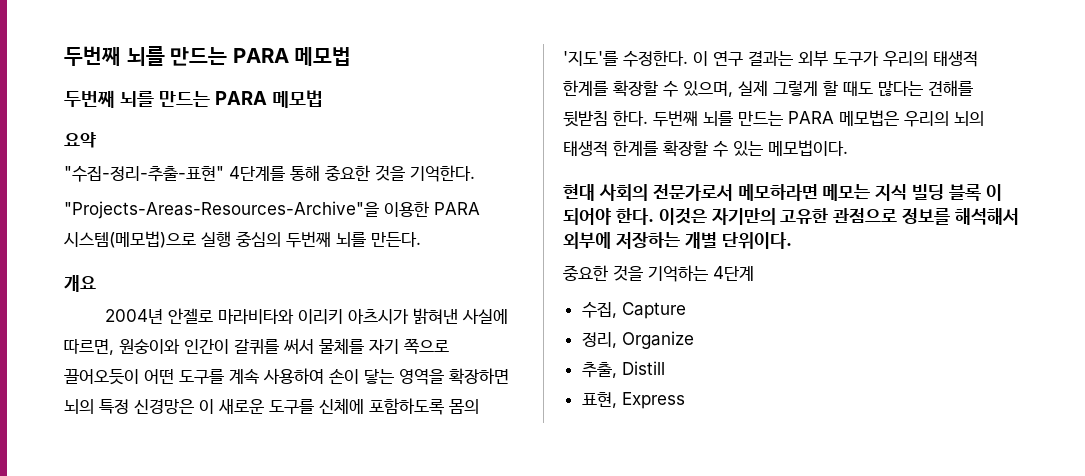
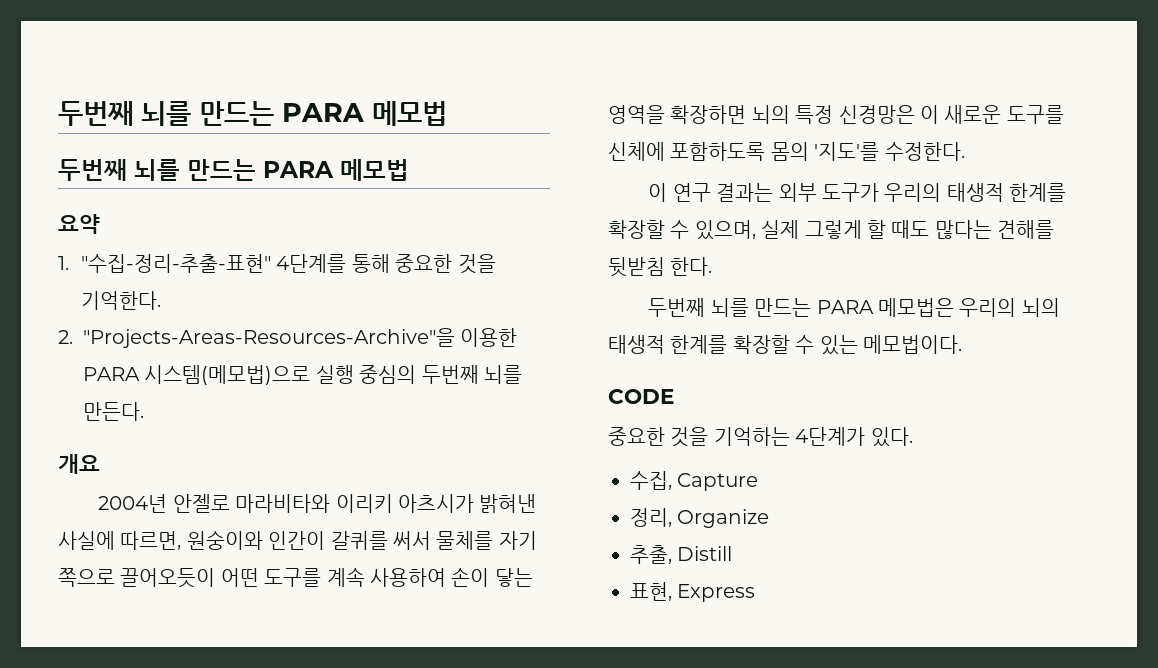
- "수집-정리-추출-표현" 4단계를 통해 중요한 것을 기억한다.
+ 1. "수집-정리-추출-표현" 4단계를 통해 중요한 것을 기억한다.
- "Projects-Areas-Resources-Archive"을 이용한 PARA 시스템(메모법)으로 실행 중심의 두번째 뇌를 만든다.
+ 2. "Projects-Areas-Resources-Archive"을 이용한 PARA 시스템(메모법)으로 실행 중심의 두번째 뇌를 만든다.
- 2004년 안젤로 마라비타와 이리키 아츠시가 밝혀낸 사실에 따르면, 원숭이와 인간이 갈퀴를 써서 물체를 자기 쪽으로 끌어오듯이 어떤 도구를 계속 사용하여 손이 닿는 영역을 확장하면 뇌의 특정 신경망은 이 새로운 도구를 신체에 포함하도록 몸의 '지도'를 수정한다. 이 연구 결과는 외부 도구가 우리의 태생적 한계를 확장할 수 있으며, 실제 그렇게 할 때도 많다는 견해를 뒷받침 한다. 두번째 뇌를 만드는 PARA 메모법은 우리의 뇌의 태생적 한계를 확장할 수 있는 메모법이다.
+ 2004년 안젤로 마라비타와 이리키 아츠시가 밝혀낸 사실에 따르면, 원숭이와 인간이 갈퀴를 써서 물체를 자기 쪽으로 끌어오듯이 어떤 도구를 계속 사용하여 손이 닿는 영역을 확장하면 뇌의 특정 신경망은 이 새로운 도구를 신체에 포함하도록 몸의 '지도'를 수정한다.
+ 이 연구 결과는 외부 도구가 우리의 태생적 한계를 확장할 수 있으며, 실제 그렇게 할 때도 많다는 견해를 뒷받침 한다.
+ 두번째 뇌를 만드는 PARA 메모법은 우리의 뇌의 태생적 한계를 확장할 수 있는 메모법이다.
- 현대 사회의 전문가로서 메모하라면 메모는 지식 빌딩 블록 이 되어야 한다. 이것은 자기만의 고유한 관점으로 정보를 해석해서 외부에 저장하는 개별 단위이다.
+ CODE
- 중요한 것을 기억하는 4단계
+ 중요한 것을 기억하는 4단계가 있다.

